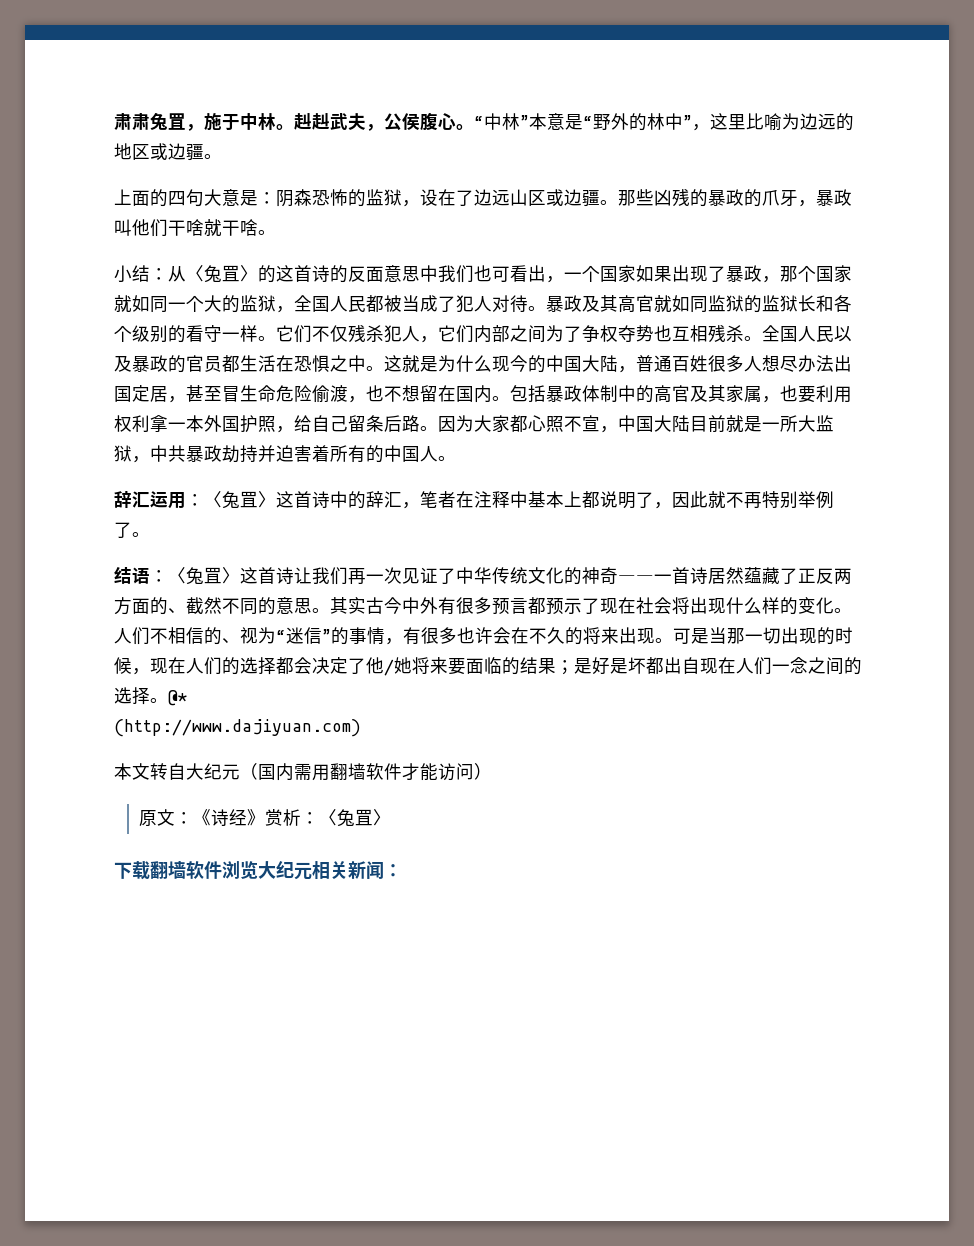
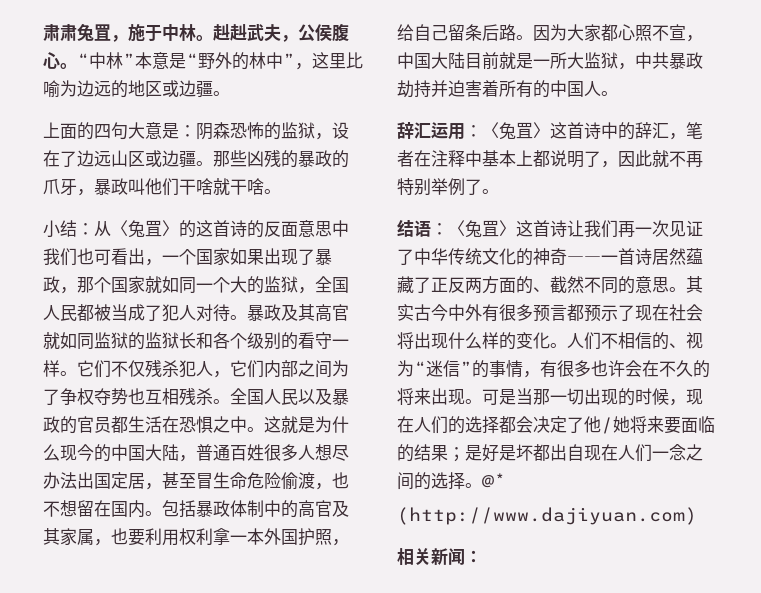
- 本文转自大纪元（国内需用翻墙软件才能访问）
- 原文：《诗经》赏析：〈兔罝〉
- 下载翻墙软件浏览大纪元相关新闻：
+ 相关新闻：

